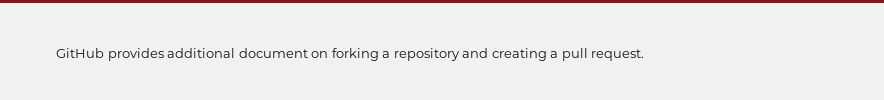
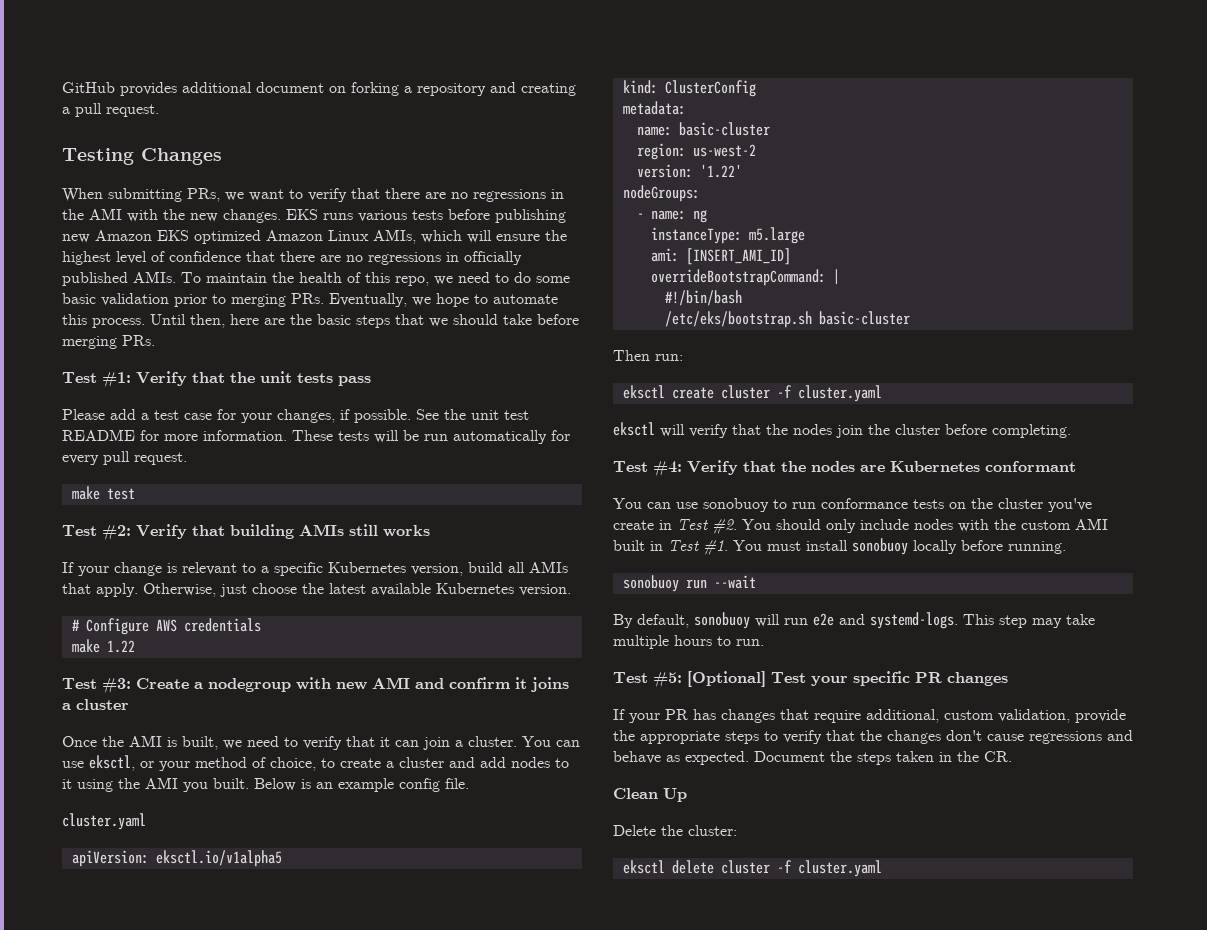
+ Testing Changes
+ When submitting PRs, we want to verify that there are no regressions in the AMI with the new changes. EKS runs various tests before publishing new Amazon EKS optimized Amazon Linux AMIs, which will ensure the highest level of confidence that there are no regressions in officially published AMIs. To maintain the health of this repo, we need to do some basic validation prior to merging PRs. Eventually, we hope to automate this process. Until then, here are the basic steps that we should take before merging PRs.
+ Test #1: Verify that the unit tests pass
+ Please add a test case for your changes, if possible. See the unit test README for more information. These tests will be run automatically for every pull request.
+ make test
+ Test #2: Verify that building AMIs still works
+ If your change is relevant to a specific Kubernetes version, build all AMIs that apply. Otherwise, just choose the latest available Kubernetes version.
+ # Configure AWS credentials
+ make 1.22
+ Test #3: Create a nodegroup with new AMI and confirm it joins a cluster
+ Once the AMI is built, we need to verify that it can join a cluster. You can use eksctl, or your method of choice, to create a cluster and add nodes to it using the AMI you built. Below is an example config file.
+ cluster.yaml
+ apiVersion: eksctl.io/v1alpha5
+ kind: ClusterConfig
+ metadata:
+ name: basic-cluster
+ region: us-west-2
+ version: '1.22'
+ nodeGroups:
+ - name: ng
+ instanceType: m5.large
+ ami: [INSERT_AMI_ID]
+ overrideBootstrapCommand: |
+ #!/bin/bash
+ /etc/eks/bootstrap.sh basic-cluster
+ Then run:
+ eksctl create cluster -f cluster.yaml
+ eksctl will verify that the nodes join the cluster before completing.
+ Test #4: Verify that the nodes are Kubernetes conformant
+ You can use sonobuoy to run conformance tests on the cluster you've create in Test #2. You should only include nodes with the custom AMI built in Test #1. You must install sonobuoy locally before running.
+ sonobuoy run --wait
+ By default, sonobuoy will run e2e and systemd-logs. This step may take multiple hours to run.
+ Test #5: [Optional] Test your specific PR changes
+ If your PR has changes that require additional, custom validation, provide the appropriate steps to verify that the changes don't cause regressions and behave as expected. Document the steps taken in the CR.
+ Clean Up
+ Delete the cluster:
+ eksctl delete cluster -f cluster.yaml

